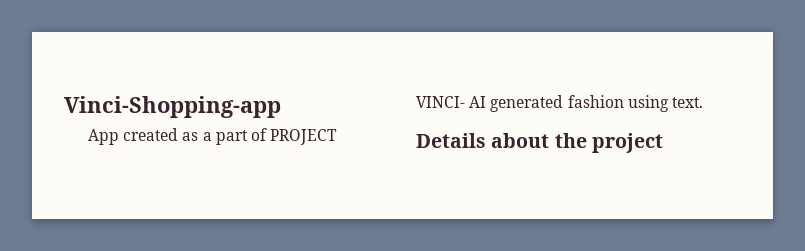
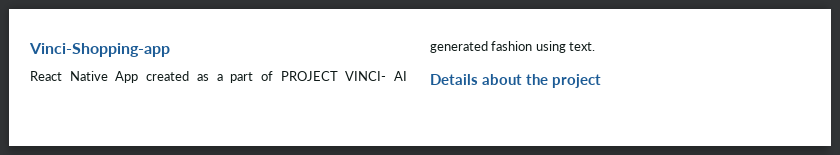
- App created as a part of PROJECT VINCI- AI generated fashion using text.
+ React Native App created as a part of PROJECT VINCI- AI generated fashion using text.

